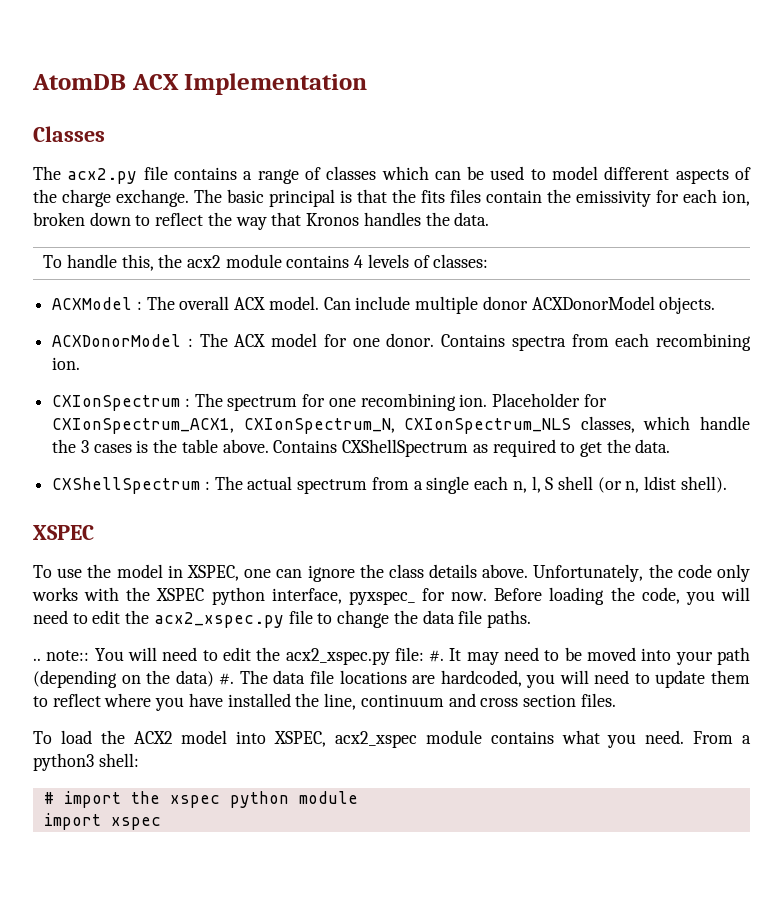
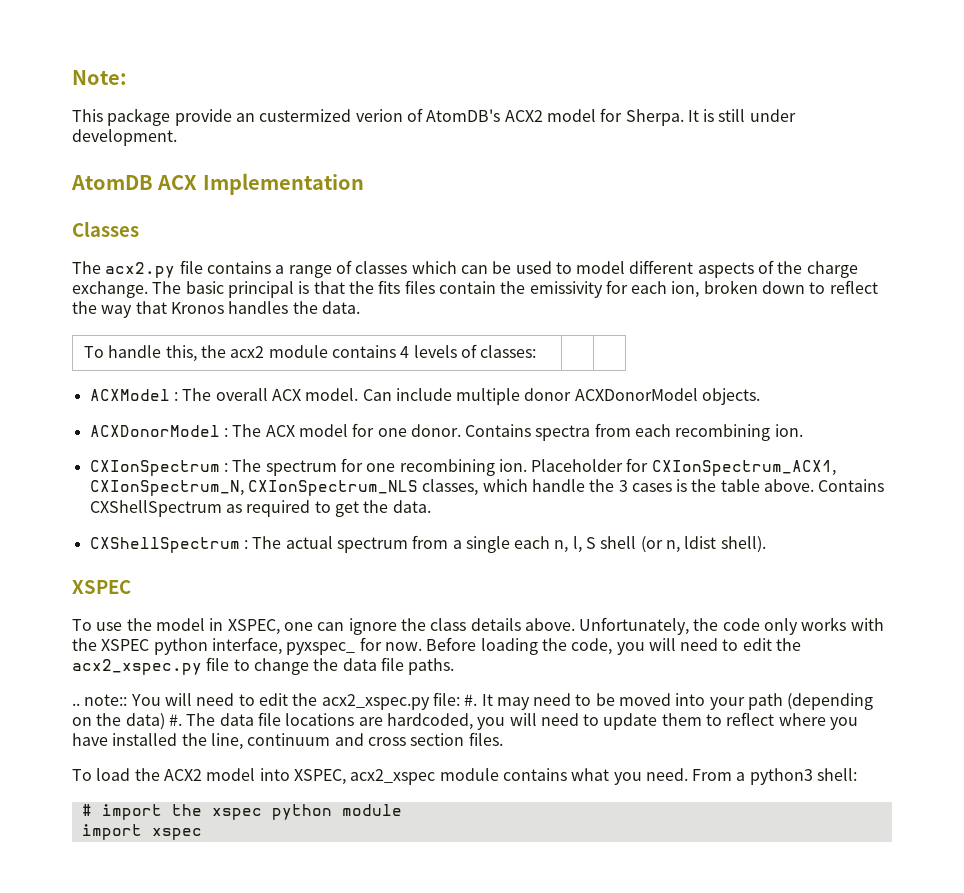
+ Note:
+ This package provide an custermized verion of AtomDB's ACX2 model for Sherpa. It is still under development.

